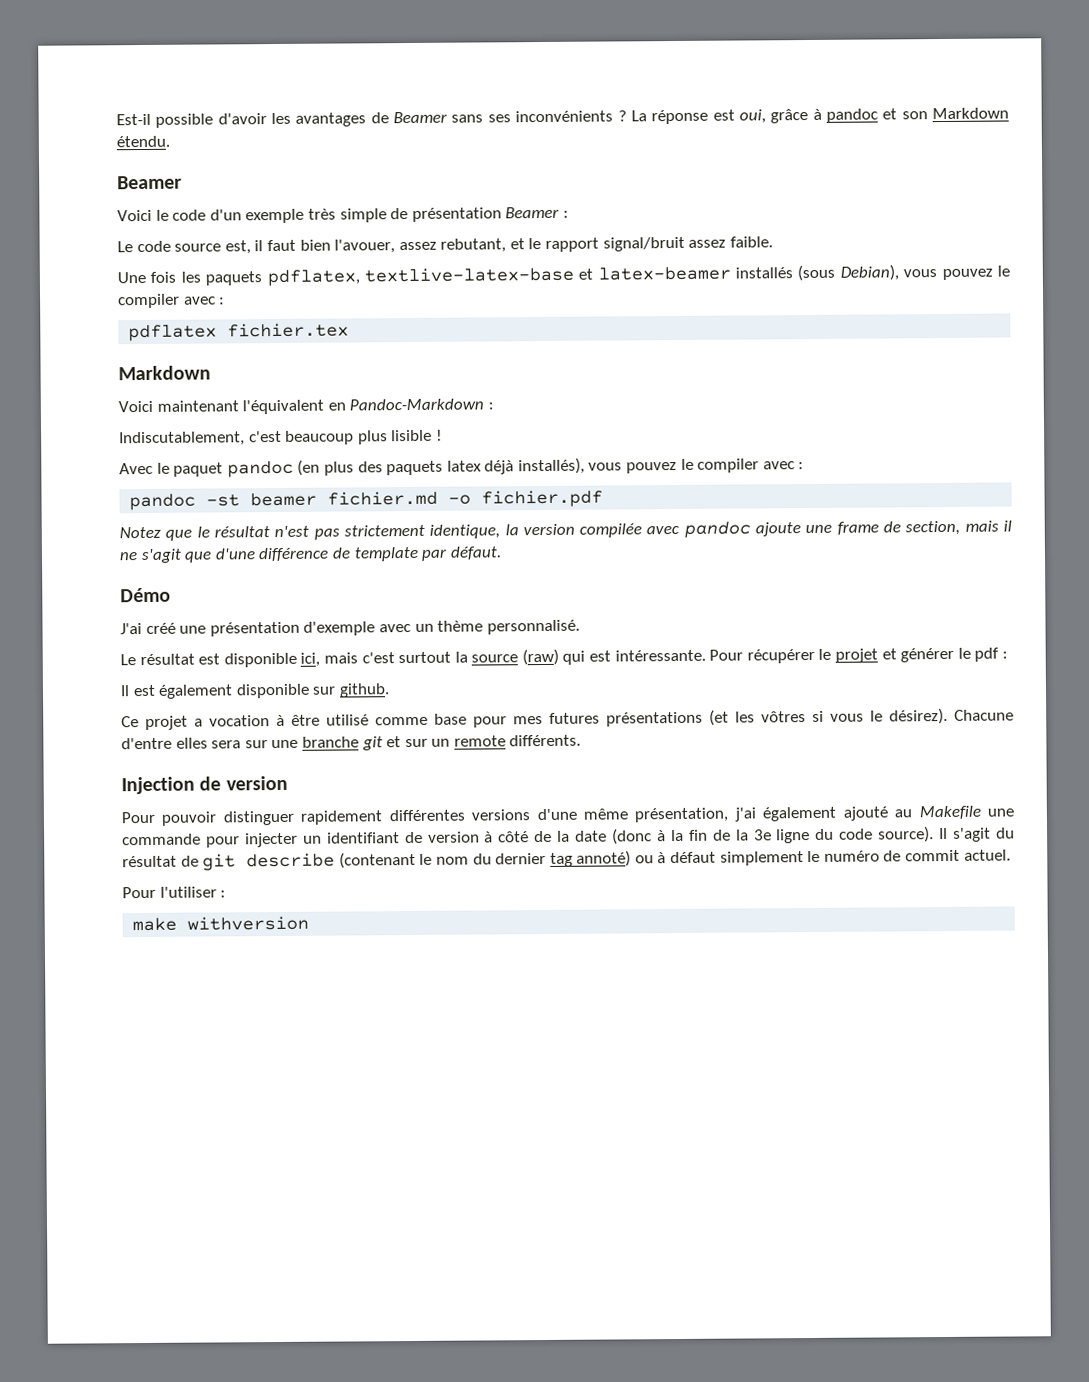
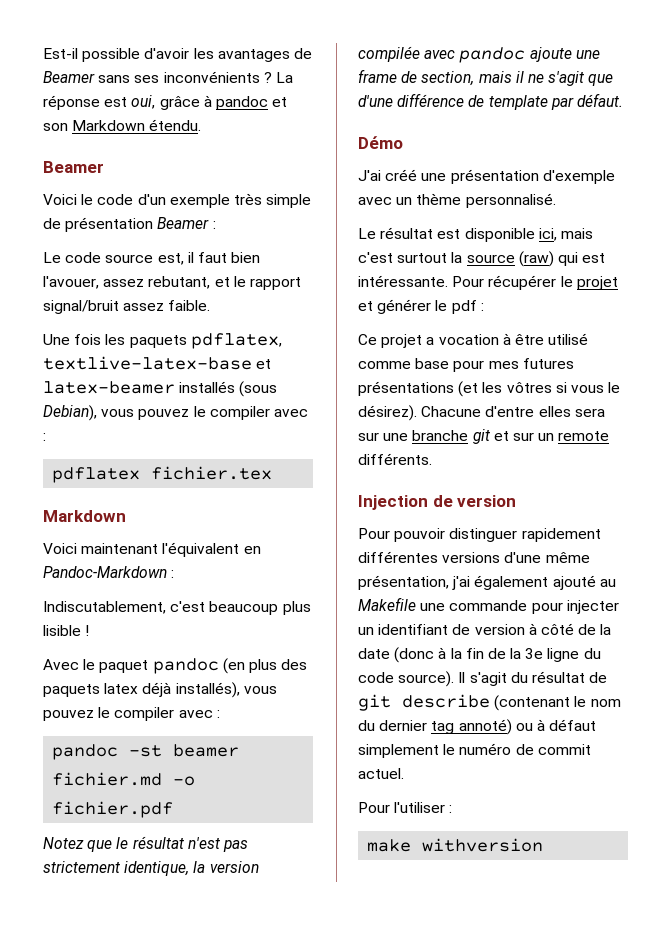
- Il est également disponible sur github.

